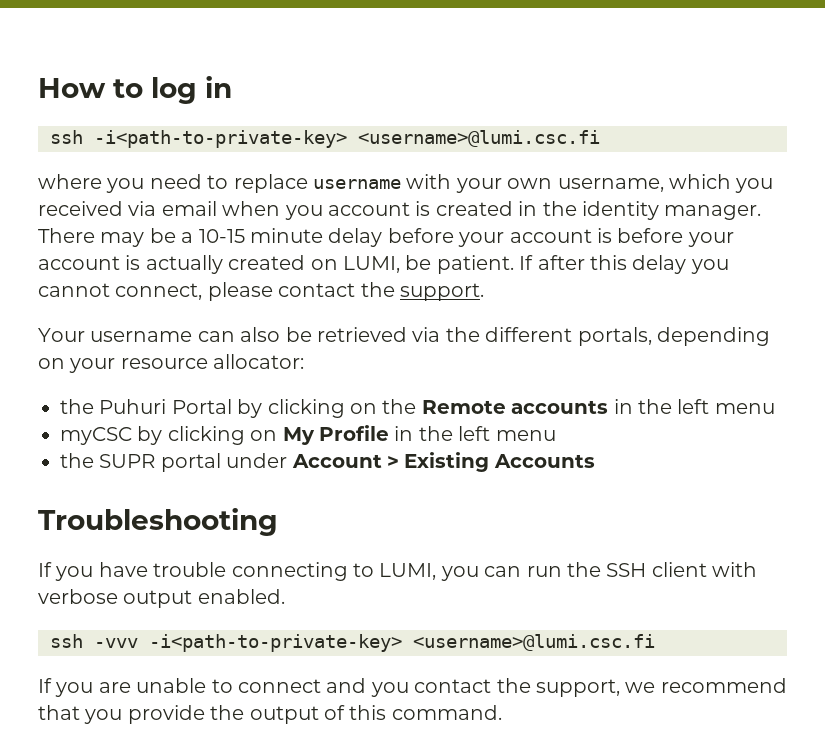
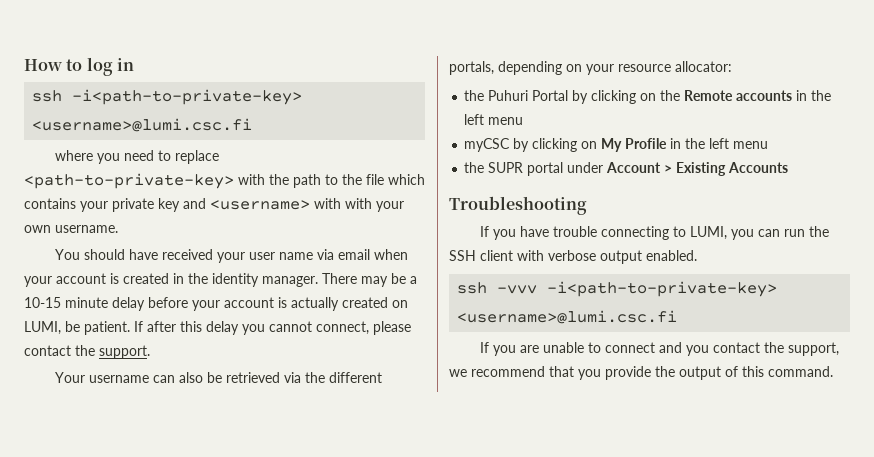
- where you need to replace username with your own username, which you received via email when you account is created in the identity manager.
+ where you need to replace <path-to-private-key> with the path to the file which contains your private key and <username> with with your own username.
+ You should have received your user name via email when your account is created in the identity manager.
- There may be a 10-15 minute delay before your account is before your account is actually created on LUMI, be patient.
+ There may be a 10-15 minute delay before your account is actually created on LUMI, be patient.

